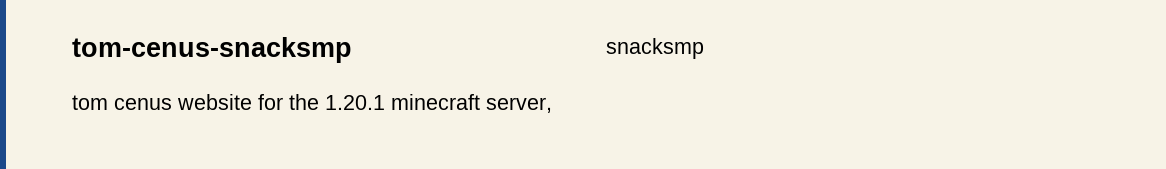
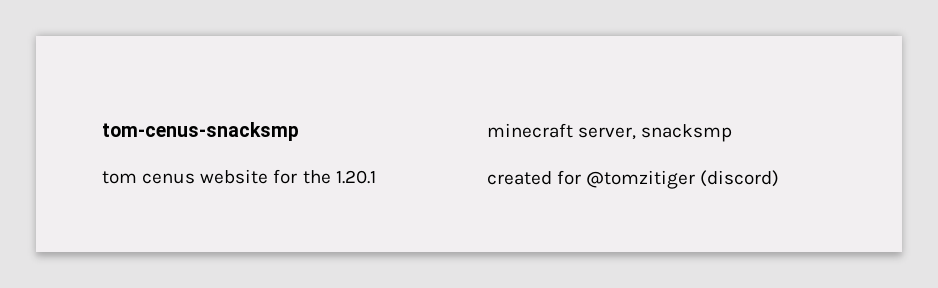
+ created for @tomzitiger (discord)

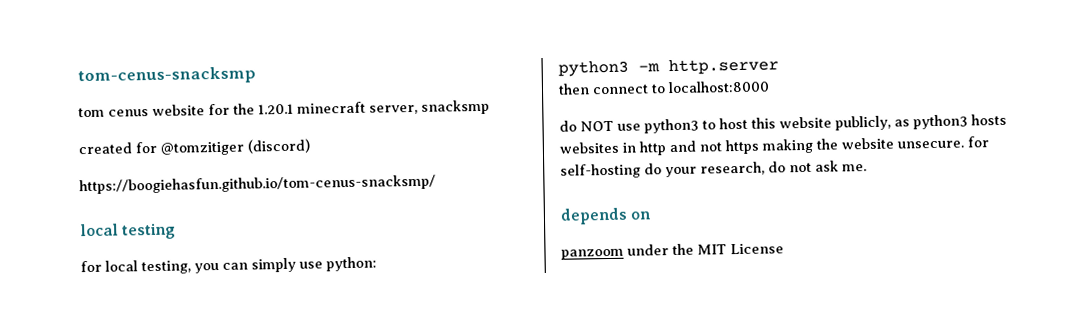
+ https://boogiehasfun.github.io/tom-cenus-snacksmp/
+ local testing
+ for local testing, you can simply use python:
+ python3 -m http.server
+ then connect to localhost:8000
+ do NOT use python3 to host this website publicly, as python3 hosts websites in http and not https making the website unsecure. for self-hosting do your research, do not ask me.
+ depends on
+ panzoom under the MIT License

